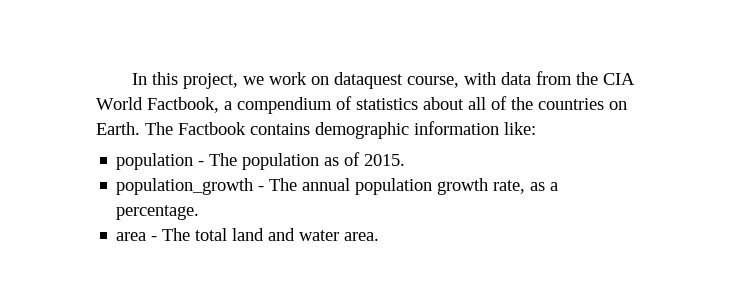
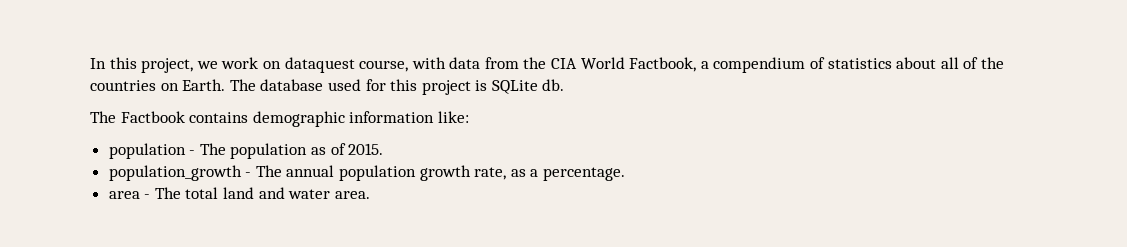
+ The database used for this project is SQLite db.

